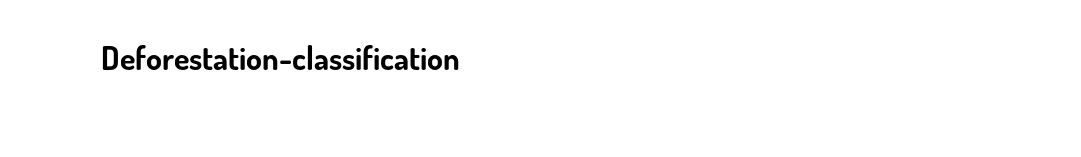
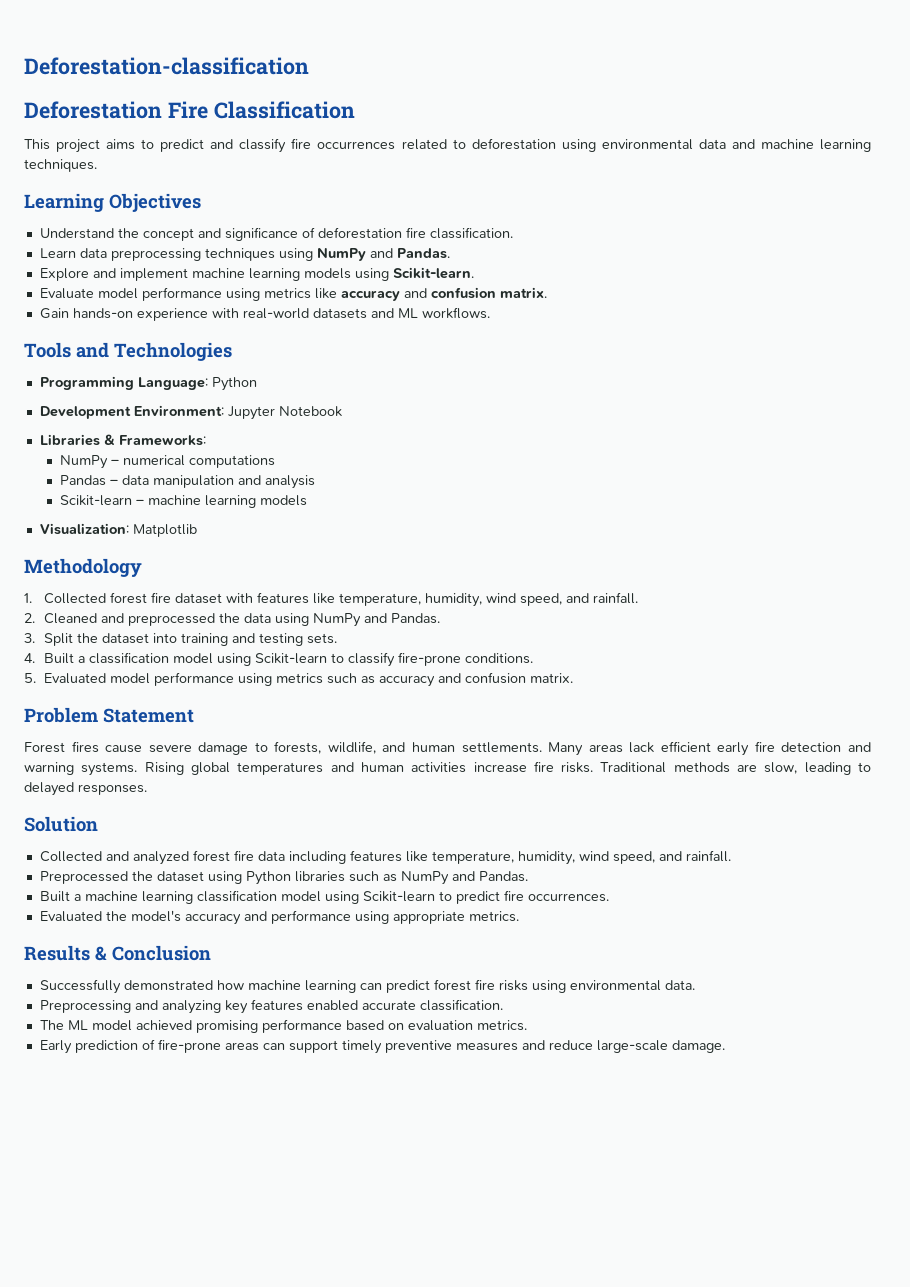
+ Deforestation Fire Classification
+ This project aims to predict and classify fire occurrences related to deforestation using environmental data and machine learning techniques.
+ Learning Objectives
+ Understand the concept and significance of deforestation fire classification.
+ Learn data preprocessing techniques using NumPy and Pandas.
+ Explore and implement machine learning models using Scikit-learn.
+ Evaluate model performance using metrics like accuracy and confusion matrix.
+ Gain hands-on experience with real-world datasets and ML workflows.
+ Tools and Technologies
+ Programming Language: Python
+ Development Environment: Jupyter Notebook
+ Libraries & Frameworks:
+ NumPy – numerical computations
+ Pandas – data manipulation and analysis
+ Scikit-learn – machine learning models
+ Visualization: Matplotlib
+ Methodology
+ 1. Collected forest fire dataset with features like temperature, humidity, wind speed, and rainfall.
+ 2. Cleaned and preprocessed the data using NumPy and Pandas.
+ 3. Split the dataset into training and testing sets.
+ 4. Built a classification model using Scikit-learn to classify fire-prone conditions.
+ 5. Evaluated model performance using metrics such as accuracy and confusion matrix.
+ Problem Statement
+ Forest fires cause severe damage to forests, wildlife, and human settlements. Many areas lack efficient early fire detection and warning systems. Rising global temperatures and human activities increase fire risks. Traditional methods are slow, leading to delayed responses.
+ Solution
+ Collected and analyzed forest fire data including features like temperature, humidity, wind speed, and rainfall.
+ Preprocessed the dataset using Python libraries such as NumPy and Pandas.
+ Built a machine learning classification model using Scikit-learn to predict fire occurrences.
+ Evaluated the model's accuracy and performance using appropriate metrics.
+ Results & Conclusion
+ Successfully demonstrated how machine learning can predict forest fire risks using environmental data.
+ Preprocessing and analyzing key features enabled accurate classification.
+ The ML model achieved promising performance based on evaluation metrics.
+ Early prediction of fire-prone areas can support timely preventive measures and reduce large-scale damage.

